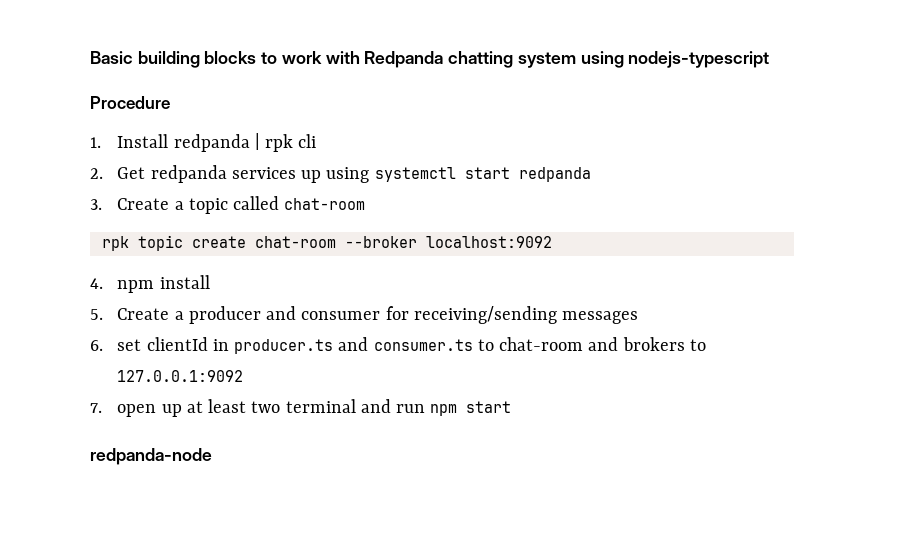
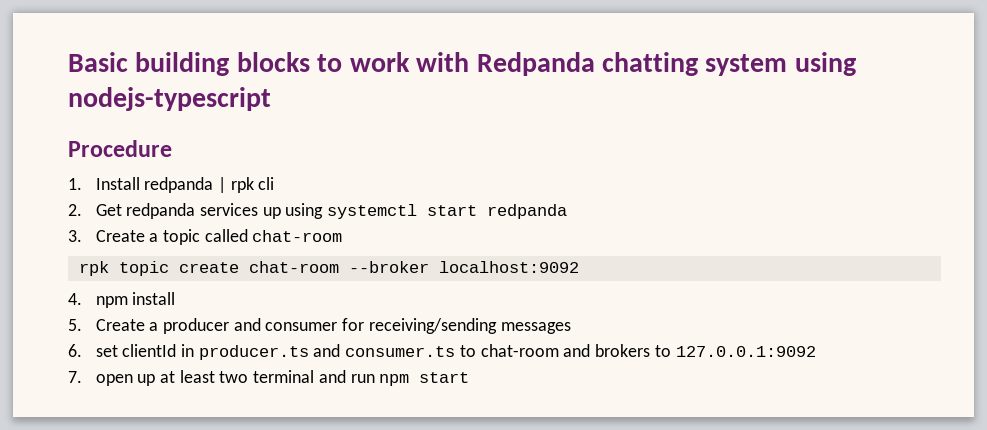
- redpanda-node

